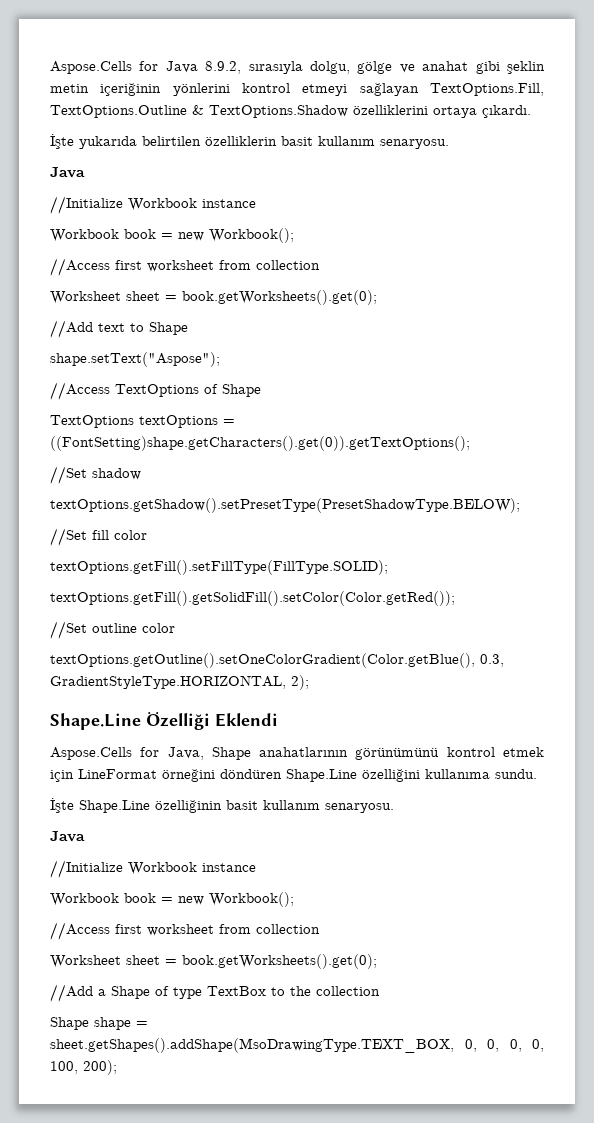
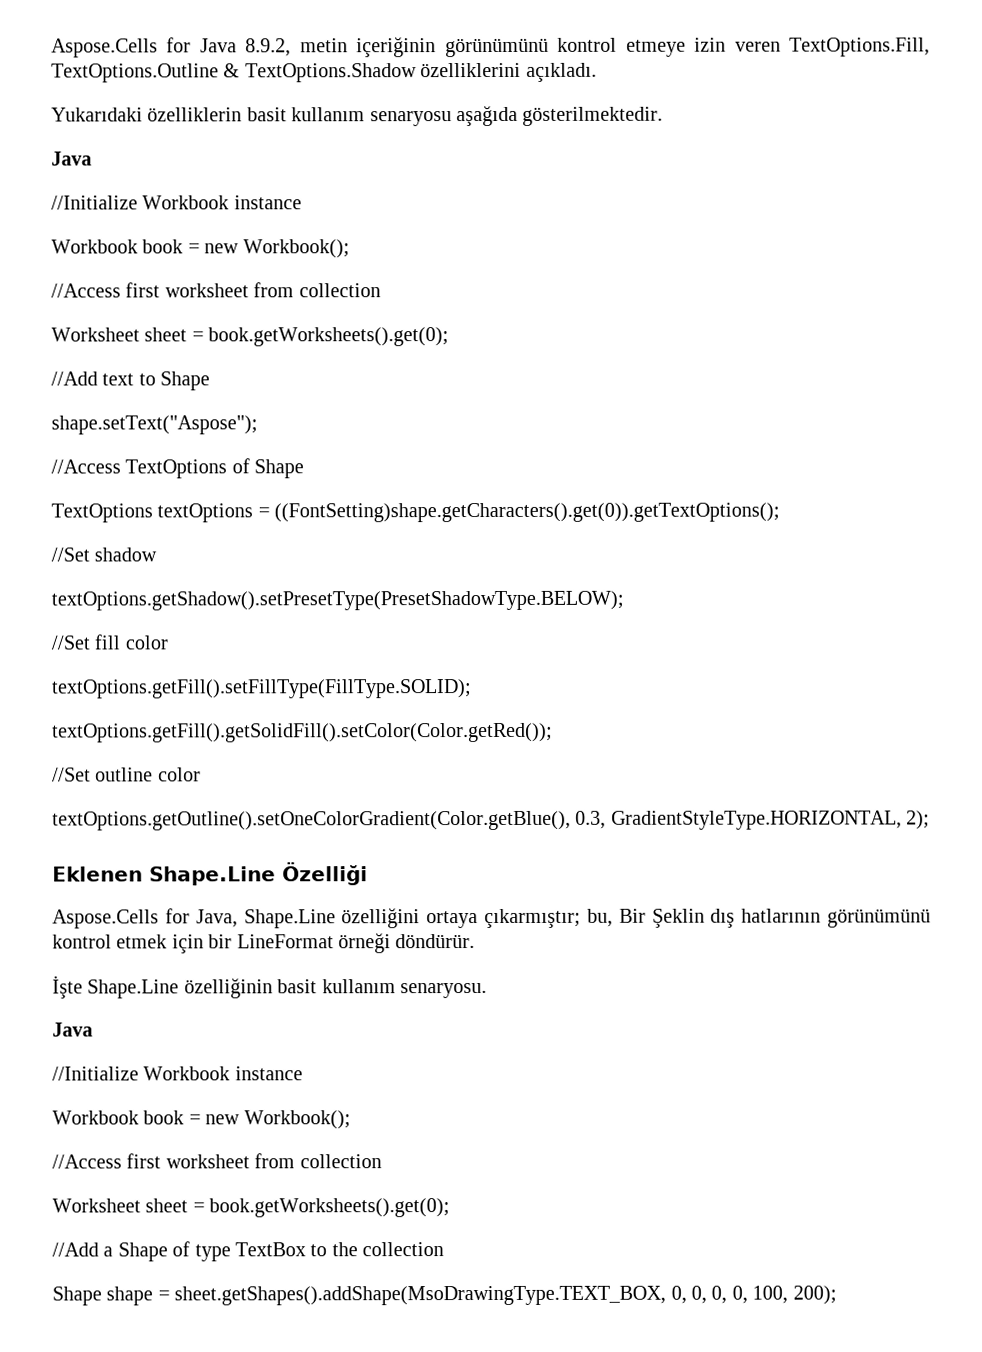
- Aspose.Cells for Java 8.9.2, sırasıyla dolgu, gölge ve anahat gibi şeklin metin içeriğinin yönlerini kontrol etmeyi sağlayan TextOptions.Fill, TextOptions.Outline & TextOptions.Shadow özelliklerini ortaya çıkardı.
- İşte yukarıda belirtilen özelliklerin basit kullanım senaryosu.
+ Aspose.Cells for Java 8.9.2, metin içeriğinin görünümünü kontrol etmeye izin veren TextOptions.Fill, TextOptions.Outline & TextOptions.Shadow özelliklerini açıkladı.
+ Yukarıdaki özelliklerin basit kullanım senaryosu aşağıda gösterilmektedir.
- Shape.Line Özelliği Eklendi
+ Eklenen Shape.Line Özelliği
- Aspose.Cells for Java, Shape anahatlarının görünümünü kontrol etmek için LineFormat örneğini döndüren Shape.Line özelliğini kullanıma sundu.
+ Aspose.Cells for Java, Shape.Line özelliğini ortaya çıkarmıştır; bu, Bir Şeklin dış hatlarının görünümünü kontrol etmek için bir LineFormat örneği döndürür.

